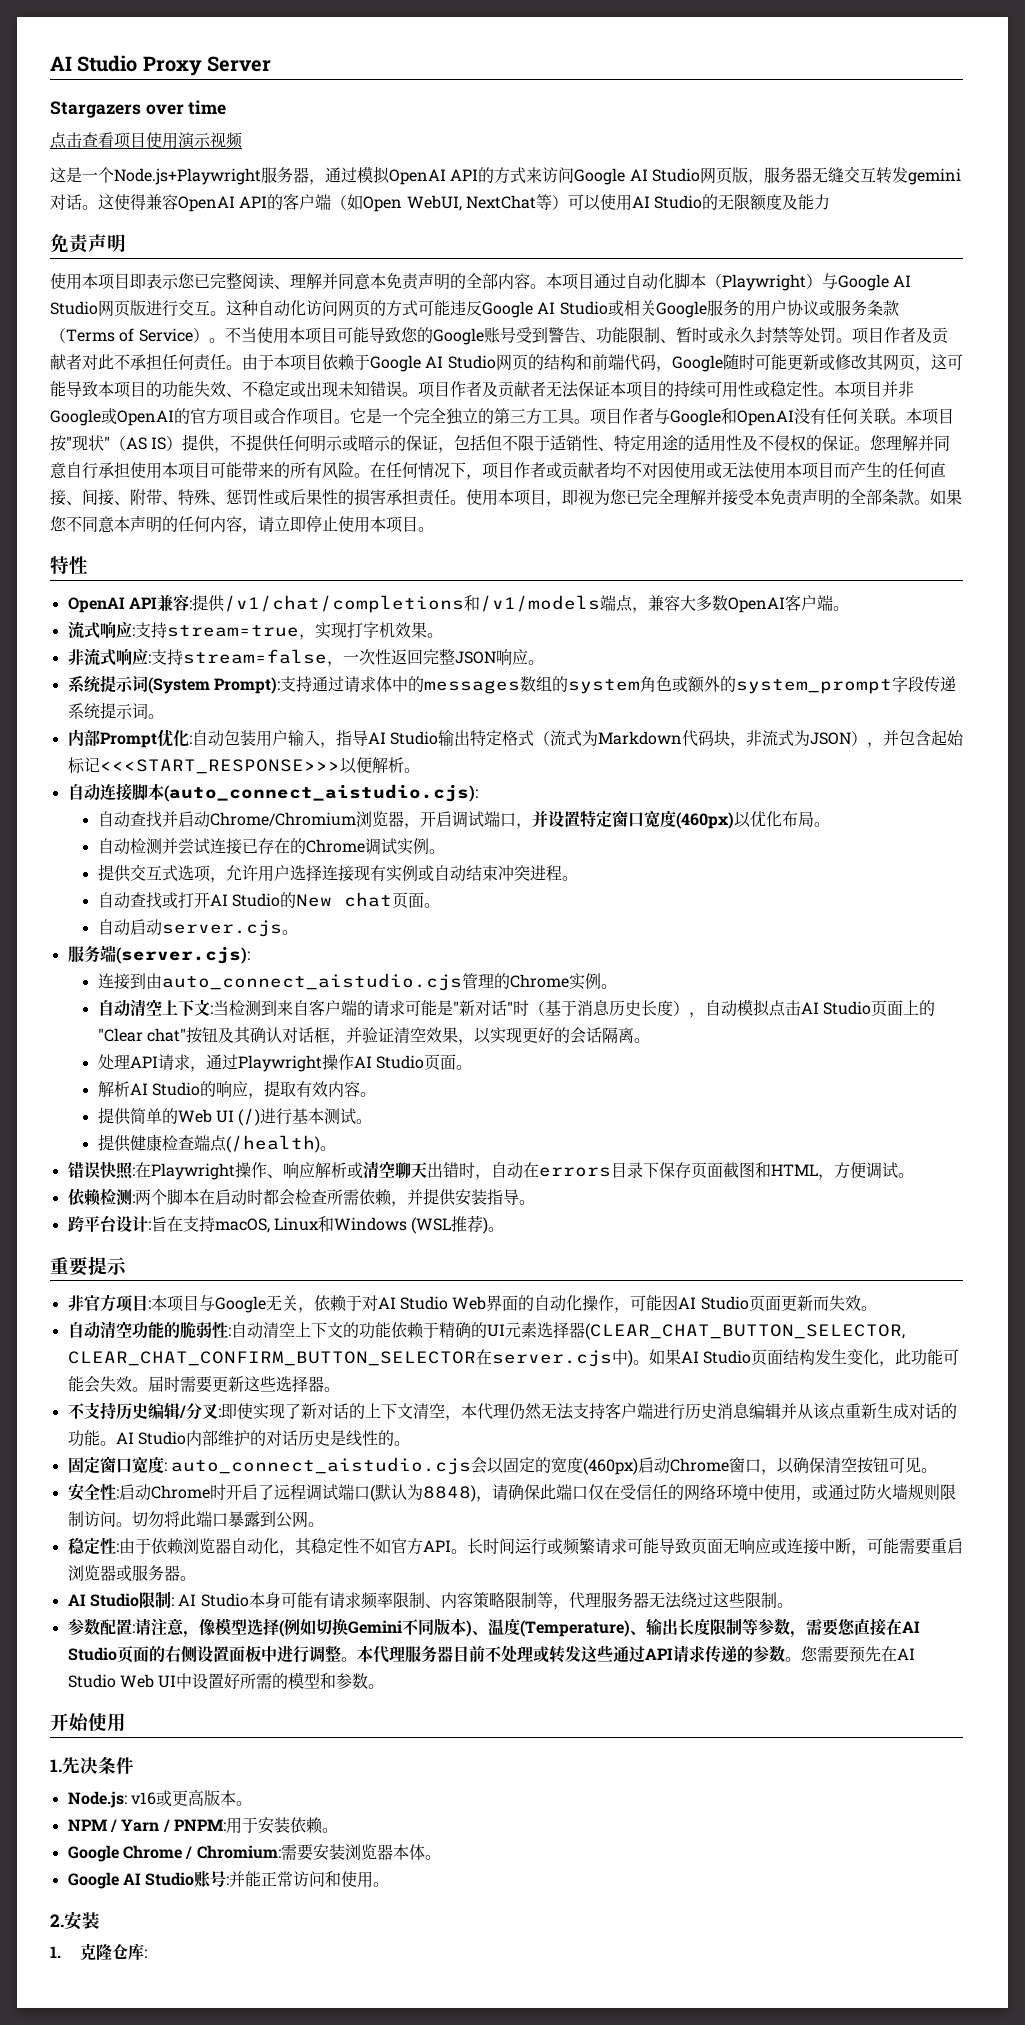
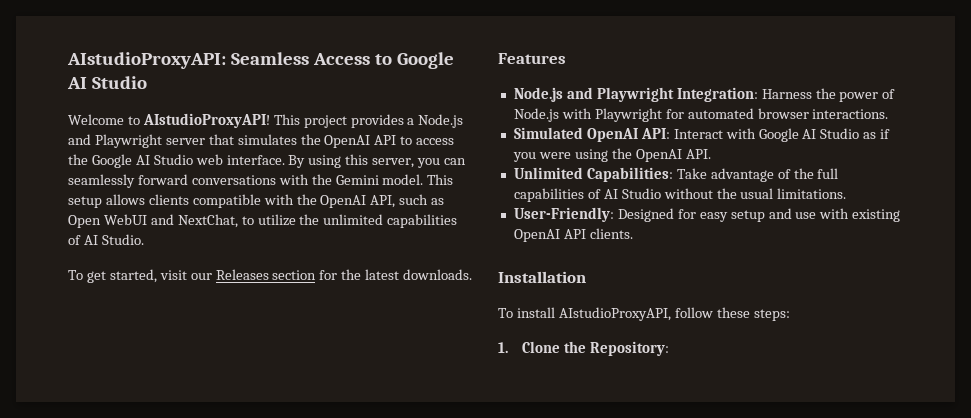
- AI Studio Proxy Server
- Stargazers over time
- 点击查看项目使用演示视频
- 这是一个Node.js+Playwright服务器，通过模拟OpenAI API的方式来访问Google AI Studio网页版，服务器无缝交互转发gemini对话。这使得兼容OpenAI API的客户端（如Open WebUI, NextChat等）可以使用AI Studio的无限额度及能力
- 免责声明
- 使用本项目即表示您已完整阅读、理解并同意本免责声明的全部内容。本项目通过自动化脚本（Playwright）与Google AI Studio网页版进行交互。这种自动化访问网页的方式可能违反Google AI Studio或相关Google服务的用户协议或服务条款（Terms of Service）。不当使用本项目可能导致您的Google账号受到警告、功能限制、暂时或永久封禁等处罚。项目作者及贡献者对此不承担任何责任。由于本项目依赖于Google AI Studio网页的结构和前端代码，Google随时可能更新或修改其网页，这可能导致本项目的功能失效、不稳定或出现未知错误。项目作者及贡献者无法保证本项目的持续可用性或稳定性。本项目并非Google或OpenAI的官方项目或合作项目。它是一个完全独立的第三方工具。项目作者与Google和OpenAI没有任何关联。本项目按"现状"（AS IS）提供，不提供任何明示或暗示的保证，包括但不限于适销性、特定用途的适用性及不侵权的保证。您理解并同意自行承担使用本项目可能带来的所有风险。在任何情况下，项目作者或贡献者均不对因使用或无法使用本项目而产生的任何直接、间接、附带、特殊、惩罚性或后果性的损害承担责任。使用本项目，即视为您已完全理解并接受本免责声明的全部条款。如果您不同意本声明的任何内容，请立即停止使用本项目。
- 特性
- OpenAI API兼容:提供/v1/chat/completions和/v1/models端点，兼容大多数OpenAI客户端。
- 流式响应:支持stream=true，实现打字机效果。
- 非流式响应:支持stream=false，一次性返回完整JSON响应。
- 系统提示词(System Prompt):支持通过请求体中的messages数组的system角色或额外的system_prompt字段传递系统提示词。
- 内部Prompt优化:自动包装用户输入，指导AI Studio输出特定格式（流式为Markdown代码块，非流式为JSON），并包含起始标记<<<START_RESPONSE>>>以便解析。
- 自动连接脚本(auto_connect_aistudio.cjs):
- 自动查找并启动Chrome/Chromium浏览器，开启调试端口，并设置特定窗口宽度(460px)以优化布局。
- 自动检测并尝试连接已存在的Chrome调试实例。
- 提供交互式选项，允许用户选择连接现有实例或自动结束冲突进程。
- 自动查找或打开AI Studio的New chat页面。
- 自动启动server.cjs。
- 服务端(server.cjs):
- 连接到由auto_connect_aistudio.cjs管理的Chrome实例。
- 自动清空上下文:当检测到来自客户端的请求可能是"新对话"时（基于消息历史长度），自动模拟点击AI Studio页面上的"Clear chat"按钮及其确认对话框，并验证清空效果，以实现更好的会话隔离。
- 处理API请求，通过Playwright操作AI Studio页面。
- 解析AI Studio的响应，提取有效内容。
- 提供简单的Web UI (/)进行基本测试。
- 提供健康检查端点(/health)。
- 错误快照:在Playwright操作、响应解析或清空聊天出错时，自动在errors目录下保存页面截图和HTML，方便调试。
- 依赖检测:两个脚本在启动时都会检查所需依赖，并提供安装指导。
- 跨平台设计:旨在支持macOS, Linux和Windows (WSL推荐)。
- 重要提示
- 非官方项目:本项目与Google无关，依赖于对AI Studio Web界面的自动化操作，可能因AI Studio页面更新而失效。
- 自动清空功能的脆弱性:自动清空上下文的功能依赖于精确的UI元素选择器(CLEAR_CHAT_BUTTON_SELECTOR, CLEAR_CHAT_CONFIRM_BUTTON_SELECTOR在server.cjs中)。如果AI Studio页面结构发生变化，此功能可能会失效。届时需要更新这些选择器。
- 不支持历史编辑/分叉:即使实现了新对话的上下文清空，本代理仍然无法支持客户端进行历史消息编辑并从该点重新生成对话的功能。AI Studio内部维护的对话历史是线性的。
- 固定窗口宽度: auto_connect_aistudio.cjs会以固定的宽度(460px)启动Chrome窗口，以确保清空按钮可见。
- 安全性:启动Chrome时开启了远程调试端口(默认为8848)，请确保此端口仅在受信任的网络环境中使用，或通过防火墙规则限制访问。切勿将此端口暴露到公网。
- 稳定性:由于依赖浏览器自动化，其稳定性不如官方API。长时间运行或频繁请求可能导致页面无响应或连接中断，可能需要重启浏览器或服务器。
- AI Studio限制: AI Studio本身可能有请求频率限制、内容策略限制等，代理服务器无法绕过这些限制。
- 参数配置:请注意，像模型选择(例如切换Gemini不同版本)、温度(Temperature)、输出长度限制等参数，需要您直接在AI Studio页面的右侧设置面板中进行调整。本代理服务器目前不处理或转发这些通过API请求传递的参数。您需要预先在AI Studio Web UI中设置好所需的模型和参数。
- 开始使用
- 1.先决条件
- Node.js: v16或更高版本。
- NPM / Yarn / PNPM:用于安装依赖。
- Google Chrome / Chromium:需要安装浏览器本体。
- Google AI Studio账号:并能正常访问和使用。
- 2.安装
- 1.克隆仓库:
+ AIstudioProxyAPI: Seamless Access to Google AI Studio
+ Welcome to AIstudioProxyAPI! This project provides a Node.js and Playwright server that simulates the OpenAI API to access the Google AI Studio web interface. By using this server, you can seamlessly forward conversations with the Gemini model. This setup allows clients compatible with the OpenAI API, such as Open WebUI and NextChat, to utilize the unlimited capabilities of AI Studio.
+ To get started, visit our Releases section for the latest downloads.
+ Features
+ Node.js and Playwright Integration: Harness the power of Node.js with Playwright for automated browser interactions.
+ Simulated OpenAI API: Interact with Google AI Studio as if you were using the OpenAI API.
+ Unlimited Capabilities: Take advantage of the full capabilities of AI Studio without the usual limitations.
+ User-Friendly: Designed for easy setup and use with existing OpenAI API clients.
+ Installation
+ To install AIstudioProxyAPI, follow these steps:
+ 1. Clone the Repository:

